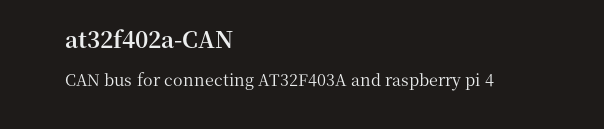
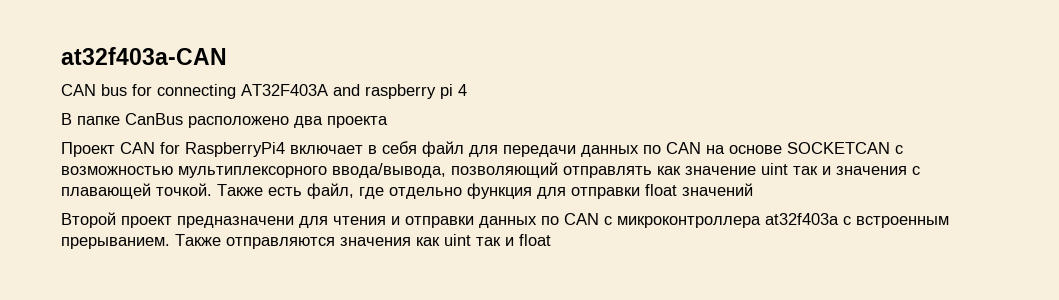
- at32f402a-CAN
+ at32f403a-CAN
+ В папке CanBus расположено два проекта
+ Проект CAN for RaspberryPi4 включает в себя файл для передачи данных по CAN на основе SOCKETCAN с возможностью мультиплексорного ввода/вывода, позволяющий отправлять как значение uint так и значения с плавающей точкой. Также есть файл, где отдельно функция для отправки float значений
+ Второй проект предназначени для чтения и отправки данных по CAN с микроконтроллера at32f403a с встроенным прерыванием. Также отправляются значения как uint так и float

